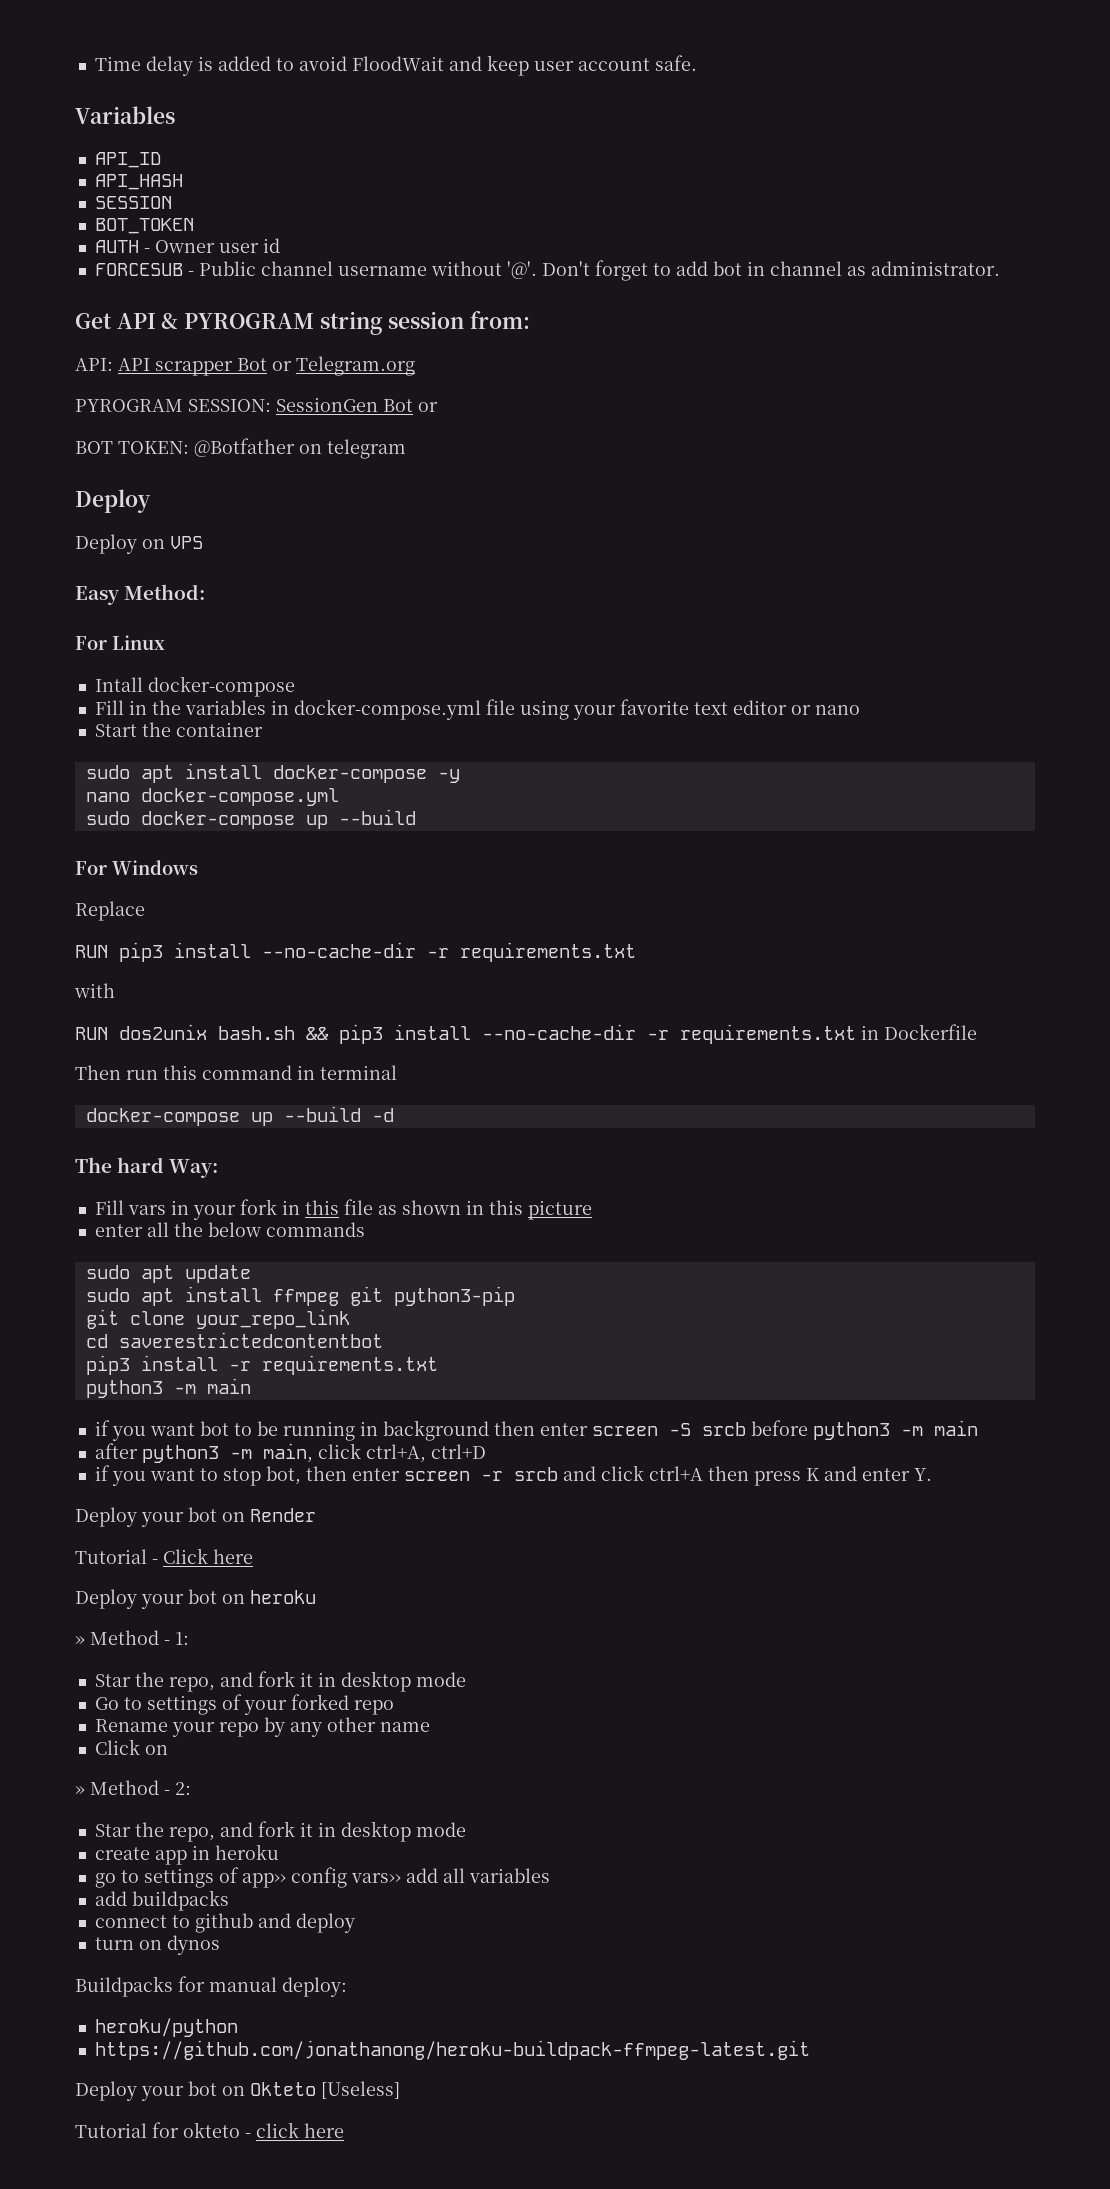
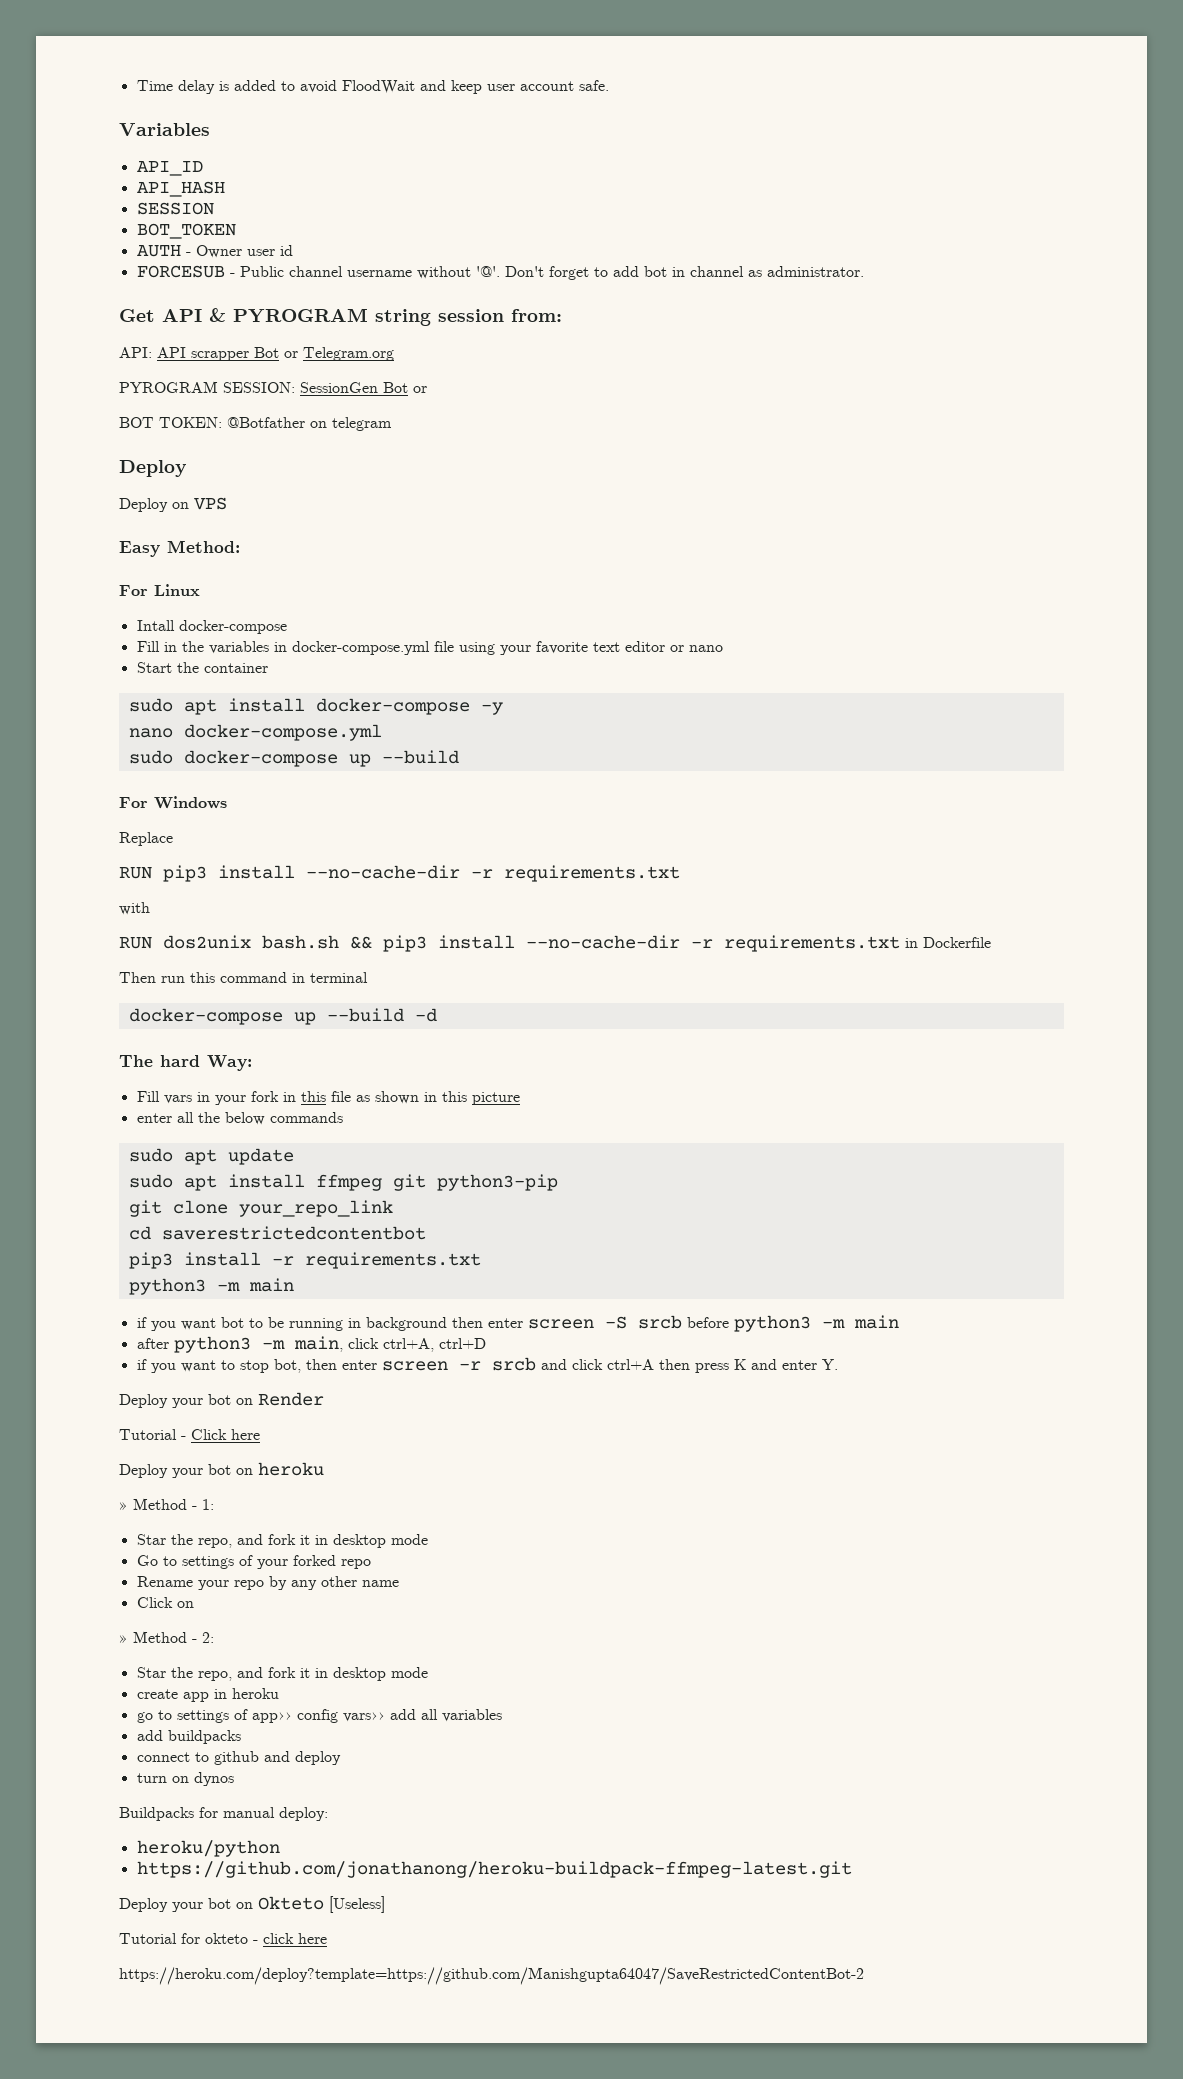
+ https://heroku.com/deploy?template=https://github.com/Manishgupta64047/SaveRestrictedContentBot-2

